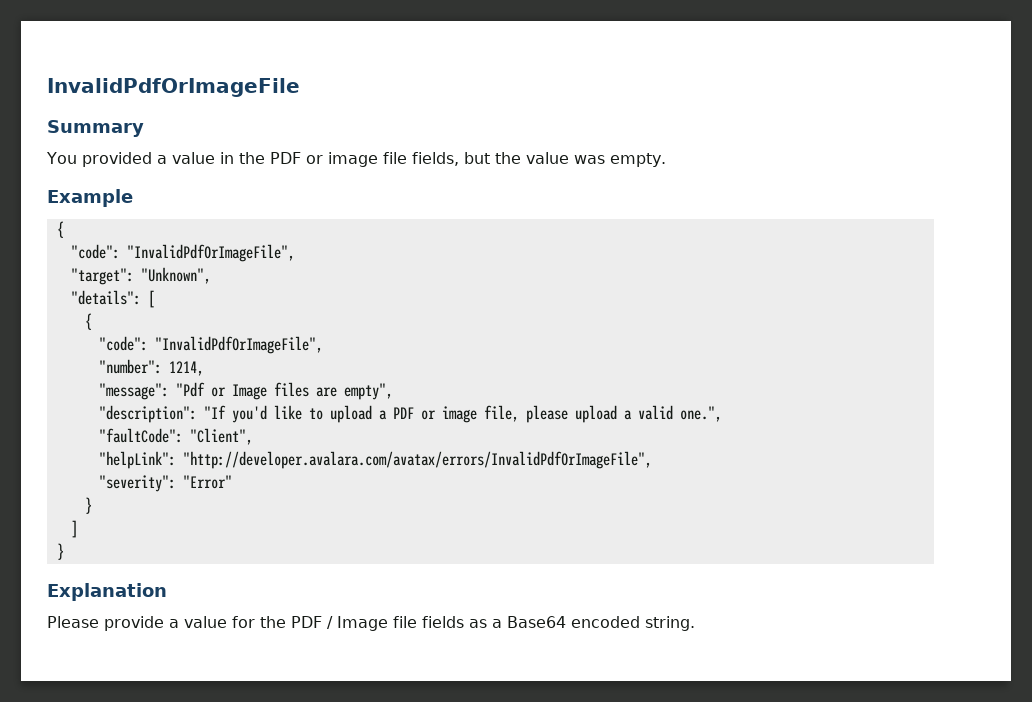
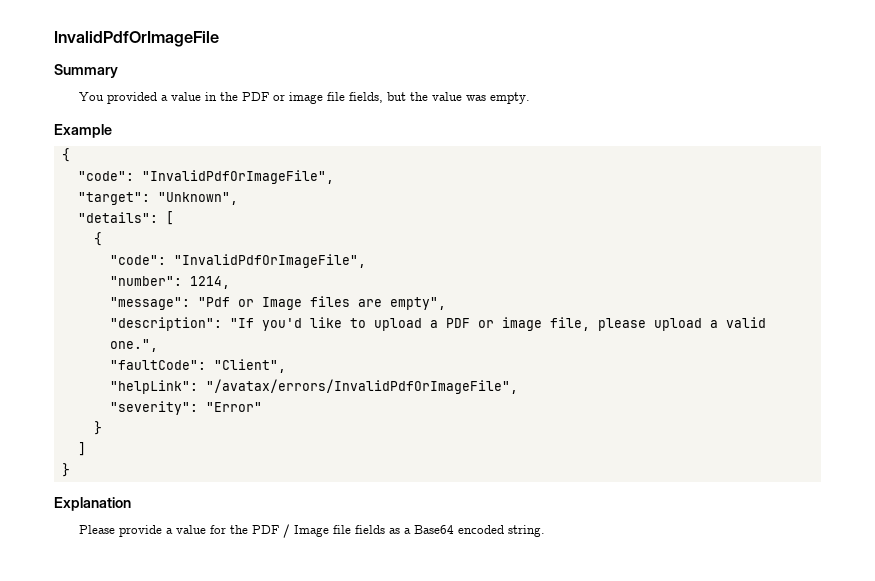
- "helpLink": "http://developer.avalara.com/avatax/errors/InvalidPdfOrImageFile",
+ "helpLink": "/avatax/errors/InvalidPdfOrImageFile",

